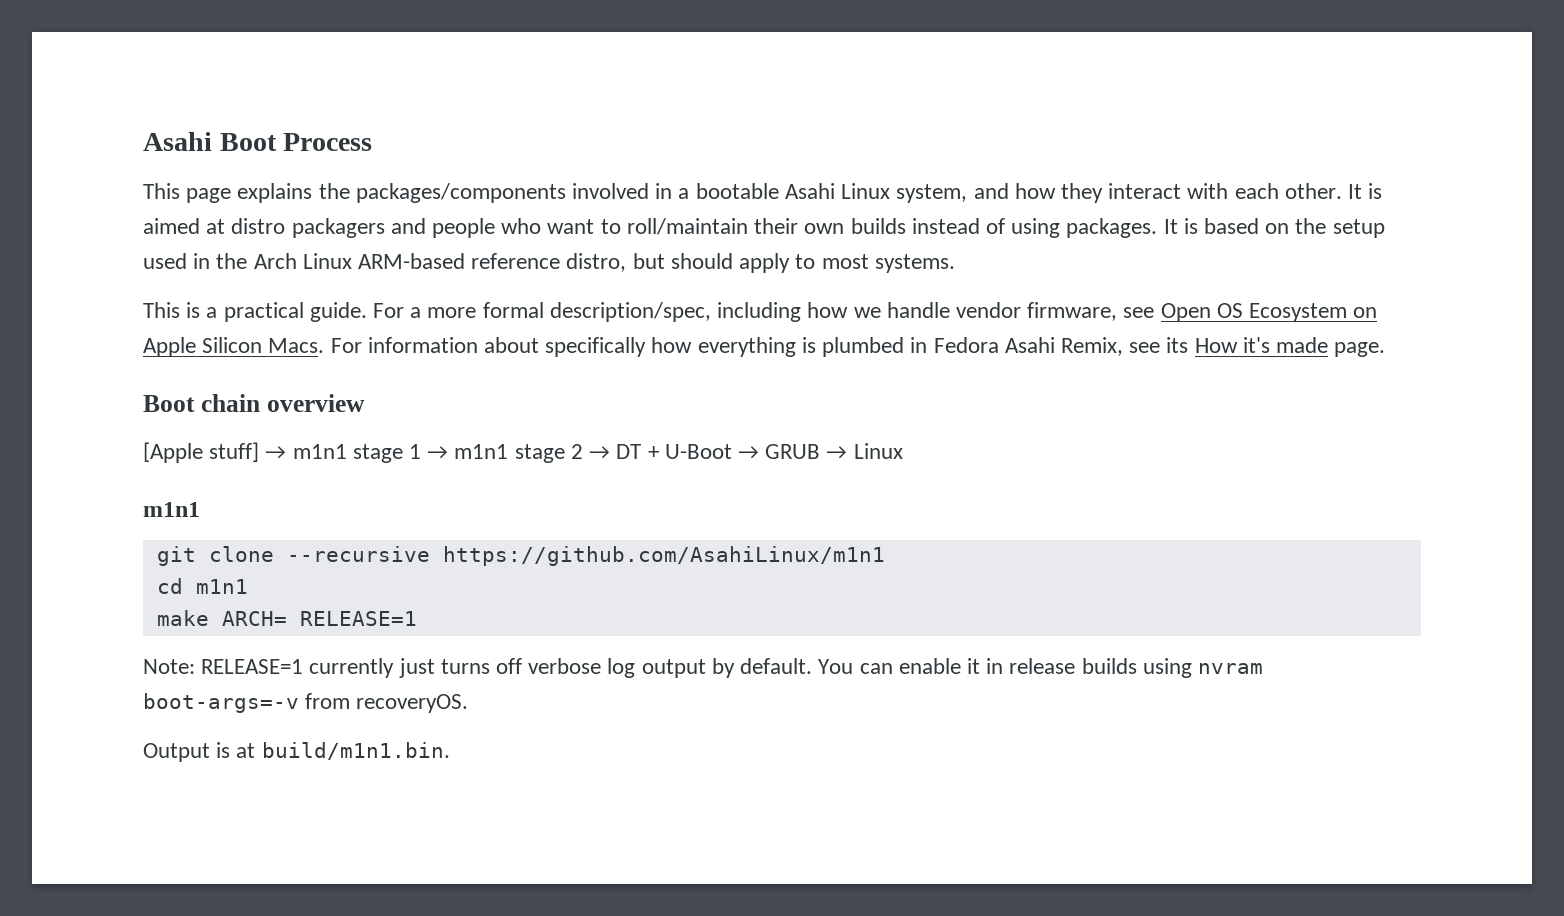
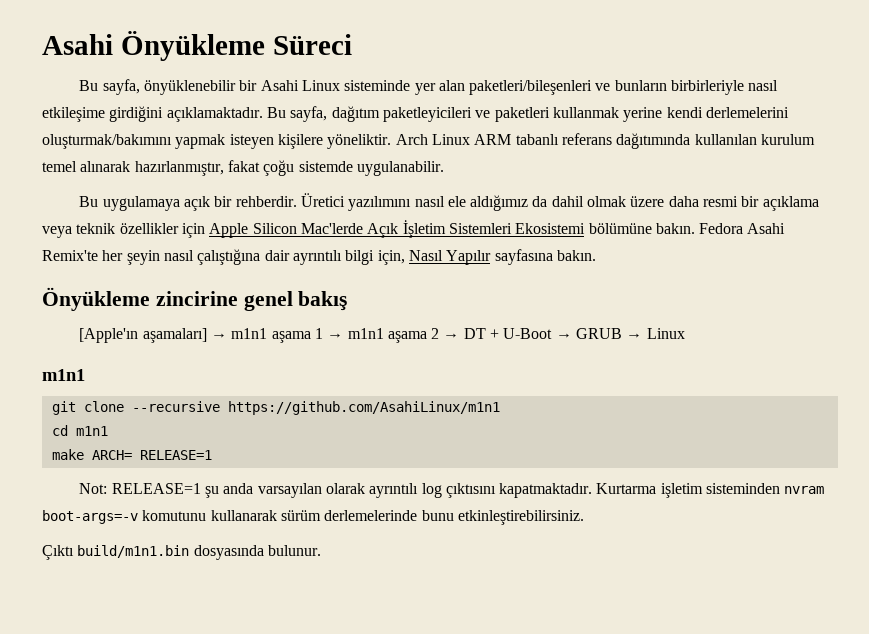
- Asahi Boot Process
- This page explains the packages/components involved in a bootable Asahi Linux system, and how they interact with each other. It is aimed at distro packagers and people who want to roll/maintain their own builds instead of using packages. It is based on the setup used in the Arch Linux ARM-based reference distro, but should apply to most systems.
- This is a practical guide. For a more formal description/spec, including how we handle vendor firmware, see Open OS Ecosystem on Apple Silicon Macs. For information about specifically how everything is plumbed in Fedora Asahi Remix, see its How it's made page.
- Boot chain overview
- [Apple stuff] → m1n1 stage 1 → m1n1 stage 2 → DT + U-Boot → GRUB → Linux
+ Asahi Önyükleme Süreci
+ Bu sayfa, önyüklenebilir bir Asahi Linux sisteminde yer alan paketleri/bileşenleri ve bunların birbirleriyle nasıl etkileşime girdiğini açıklamaktadır. Bu sayfa, dağıtım paketleyicileri ve paketleri kullanmak yerine kendi derlemelerini oluşturmak/bakımını yapmak isteyen kişilere yöneliktir. Arch Linux ARM tabanlı referans dağıtımında kullanılan kurulum temel alınarak hazırlanmıştır, fakat çoğu sistemde uygulanabilir.
+ Bu uygulamaya açık bir rehberdir. Üretici yazılımını nasıl ele aldığımız da dahil olmak üzere daha resmi bir açıklama veya teknik özellikler için Apple Silicon Mac'lerde Açık İşletim Sistemleri Ekosistemi bölümüne bakın. Fedora Asahi Remix'te her şeyin nasıl çalıştığına dair ayrıntılı bilgi için, Nasıl Yapılır sayfasına bakın.
+ Önyükleme zincirine genel bakış
+ [Apple'ın aşamaları] → m1n1 aşama 1 → m1n1 aşama 2 → DT + U-Boot → GRUB → Linux
- Note: RELEASE=1 currently just turns off verbose log output by default. You can enable it in release builds using nvram boot-args=-v from recoveryOS.
- Output is at build/m1n1.bin.
+ Not: RELEASE=1 şu anda varsayılan olarak ayrıntılı log çıktısını kapatmaktadır. Kurtarma işletim sisteminden nvram boot-args=-v komutunu kullanarak sürüm derlemelerinde bunu etkinleştirebilirsiniz.
+ Çıktı build/m1n1.bin dosyasında bulunur.

